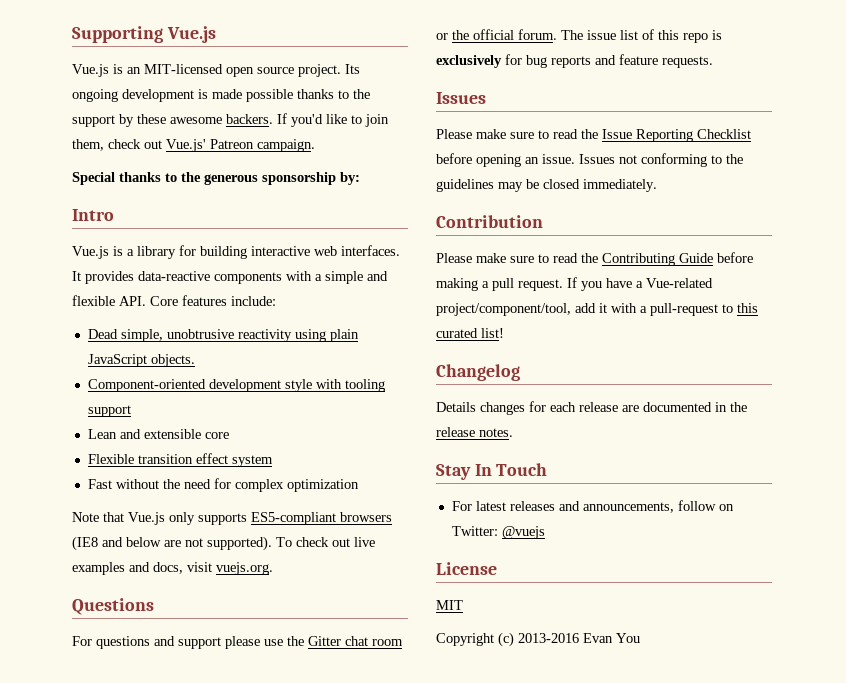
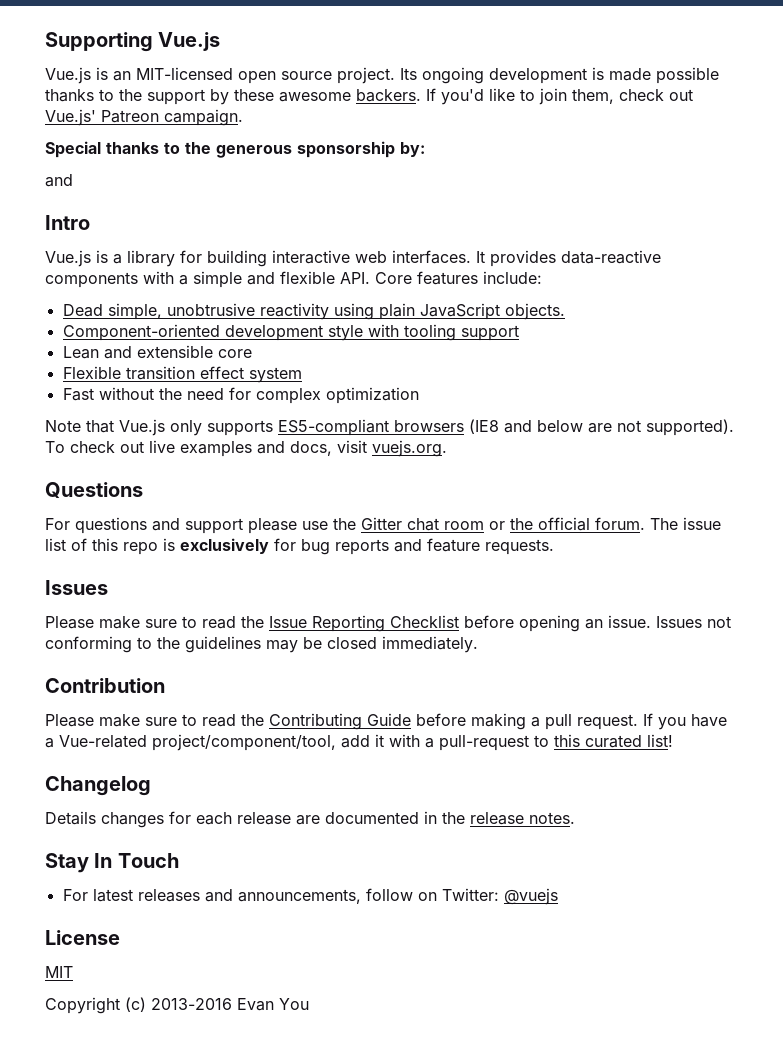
  Special thanks to the generous sponsorship by:
+ and

